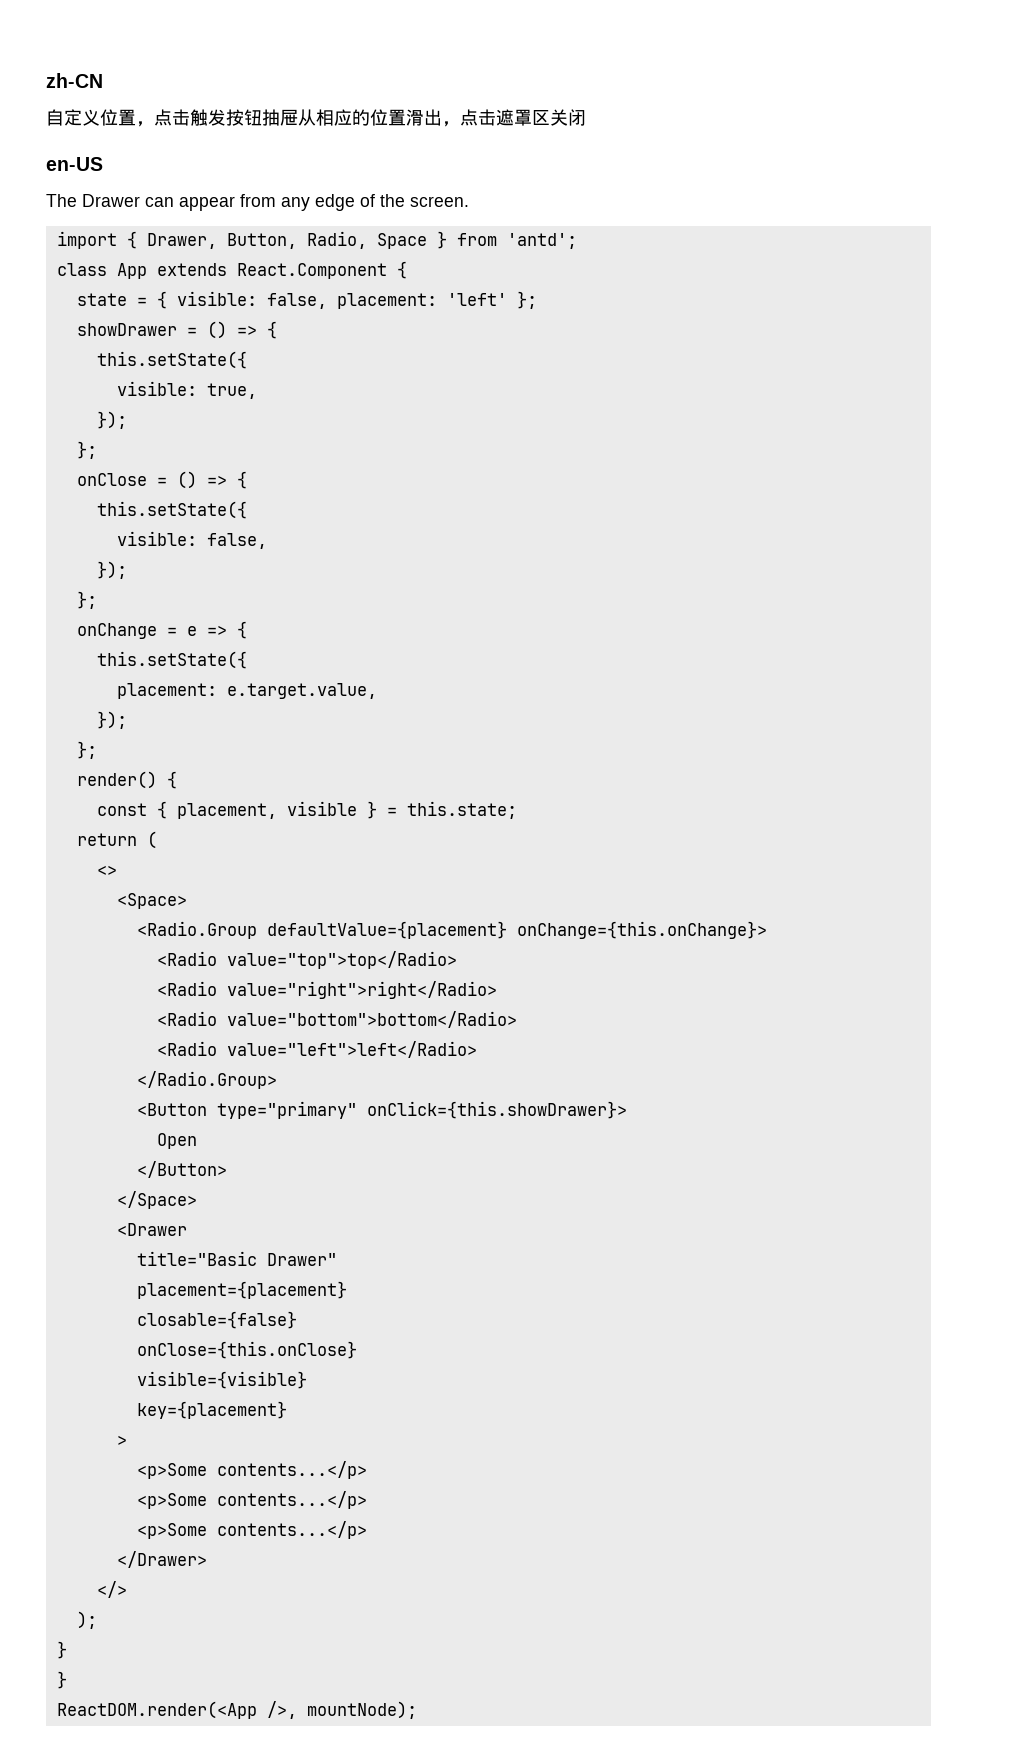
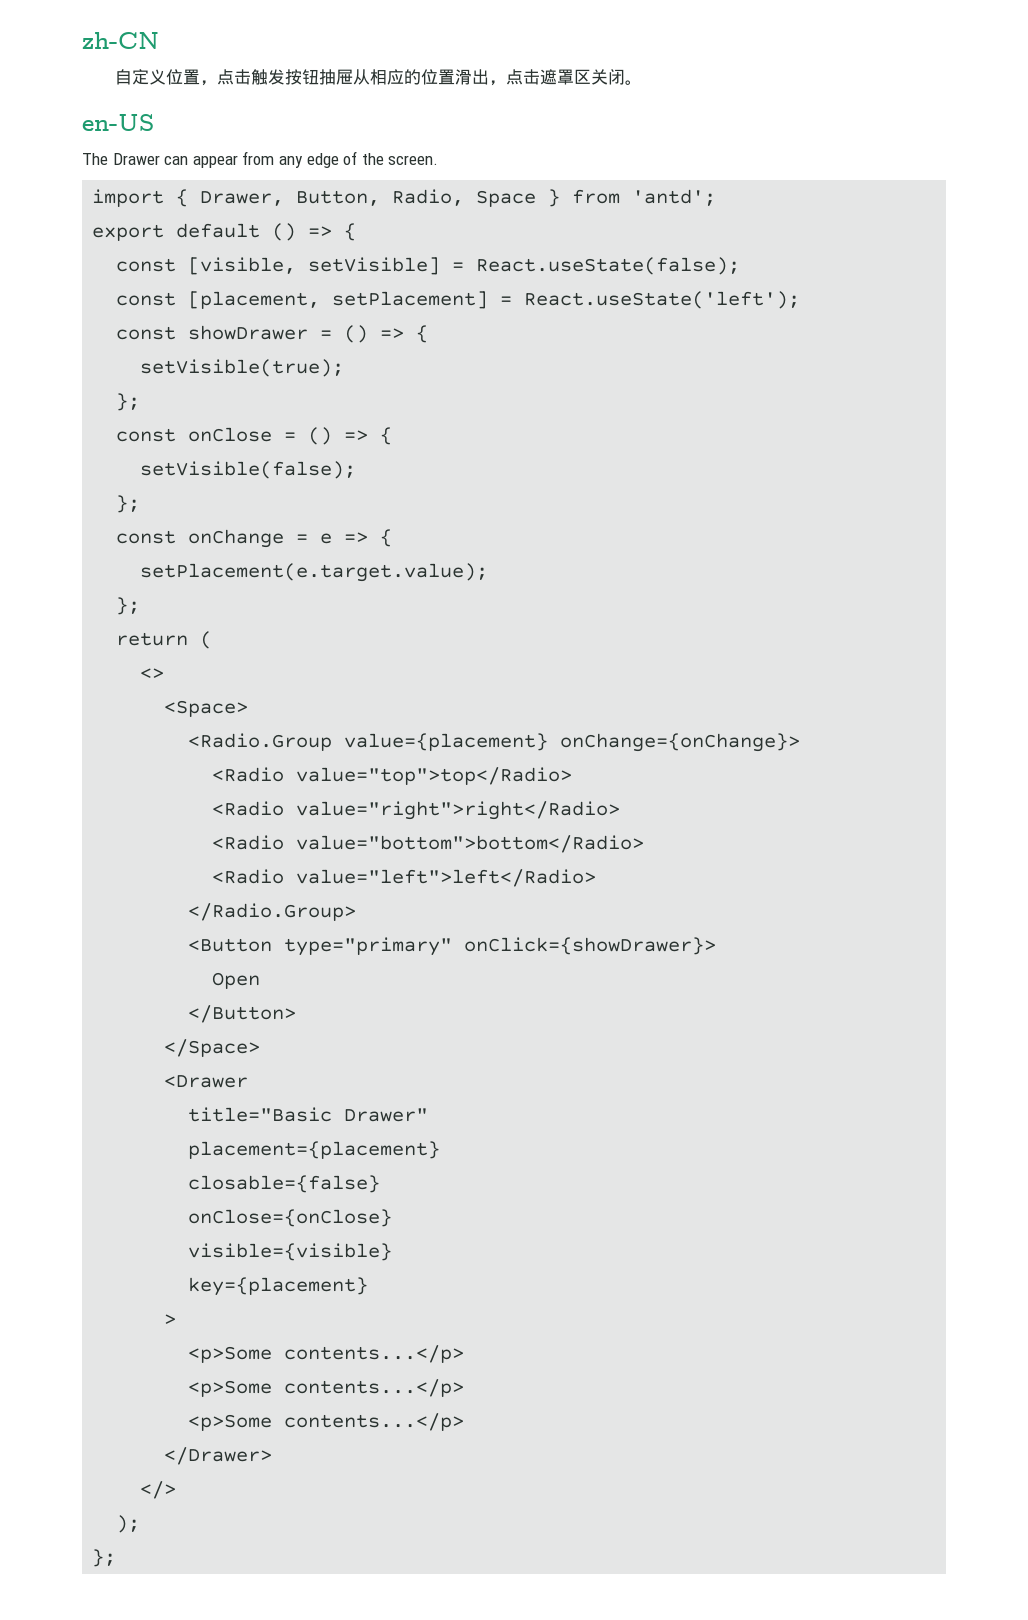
- 自定义位置，点击触发按钮抽屉从相应的位置滑出，点击遮罩区关闭
+ 自定义位置，点击触发按钮抽屉从相应的位置滑出，点击遮罩区关闭。
- class App extends React.Component {
- state = { visible: false, placement: 'left' };
- showDrawer = () => {
- this.setState({
- visible: true,
- });
+ export default () => {
+ const [visible, setVisible] = React.useState(false);
+ const [placement, setPlacement] = React.useState('left');
+ const showDrawer = () => {
+ setVisible(true);
  };
- onClose = () => {
- this.setState({
- visible: false,
- });
+ const onClose = () => {
+ setVisible(false);
  };
- onChange = e => {
- this.setState({
- placement: e.target.value,
- });
+ const onChange = e => {
+ setPlacement(e.target.value);
  };
- render() {
- const { placement, visible } = this.state;
- <Radio.Group defaultValue={placement} onChange={this.onChange}>
+ <Radio.Group value={placement} onChange={onChange}>
- <Button type="primary" onClick={this.showDrawer}>
+ <Button type="primary" onClick={showDrawer}>
- onClose={this.onClose}
+ onClose={onClose}
  );
- }
- }
- ReactDOM.render(<App />, mountNode);
+ };

